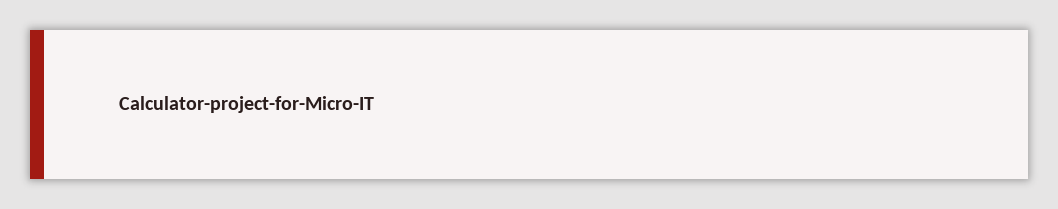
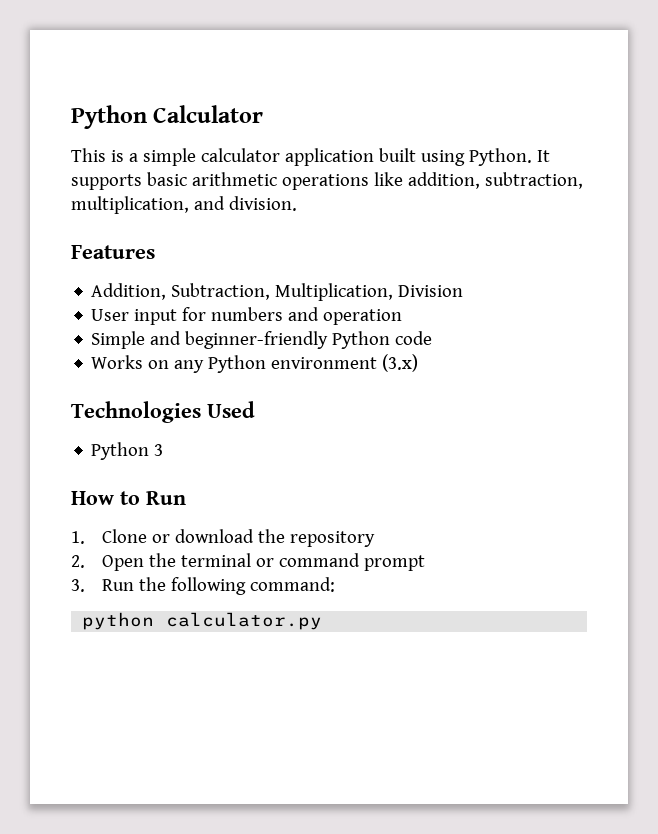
- Calculator-project-for-Micro-IT
+ Python Calculator
+ This is a simple calculator application built using Python. It supports basic arithmetic operations like addition, subtraction, multiplication, and division.
+ Features
+ Addition, Subtraction, Multiplication, Division
+ User input for numbers and operation
+ Simple and beginner-friendly Python code
+ Works on any Python environment (3.x)
+ Technologies Used
+ Python 3
+ How to Run
+ 1. Clone or download the repository
+ 2. Open the terminal or command prompt
+ 3. Run the following command:
+ python calculator.py

